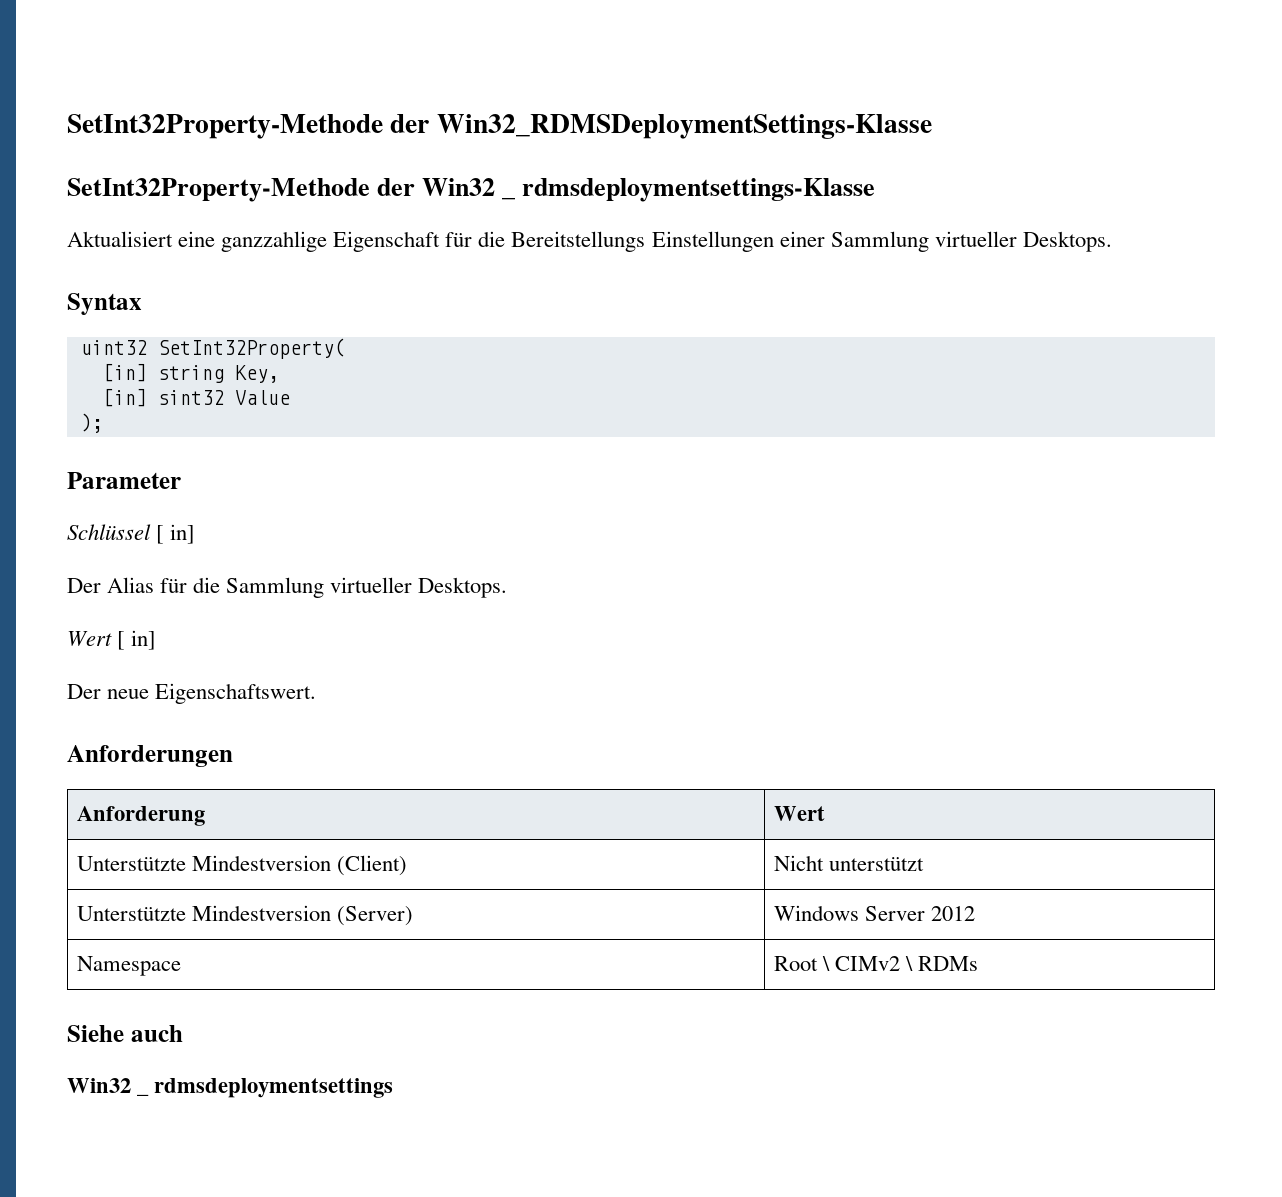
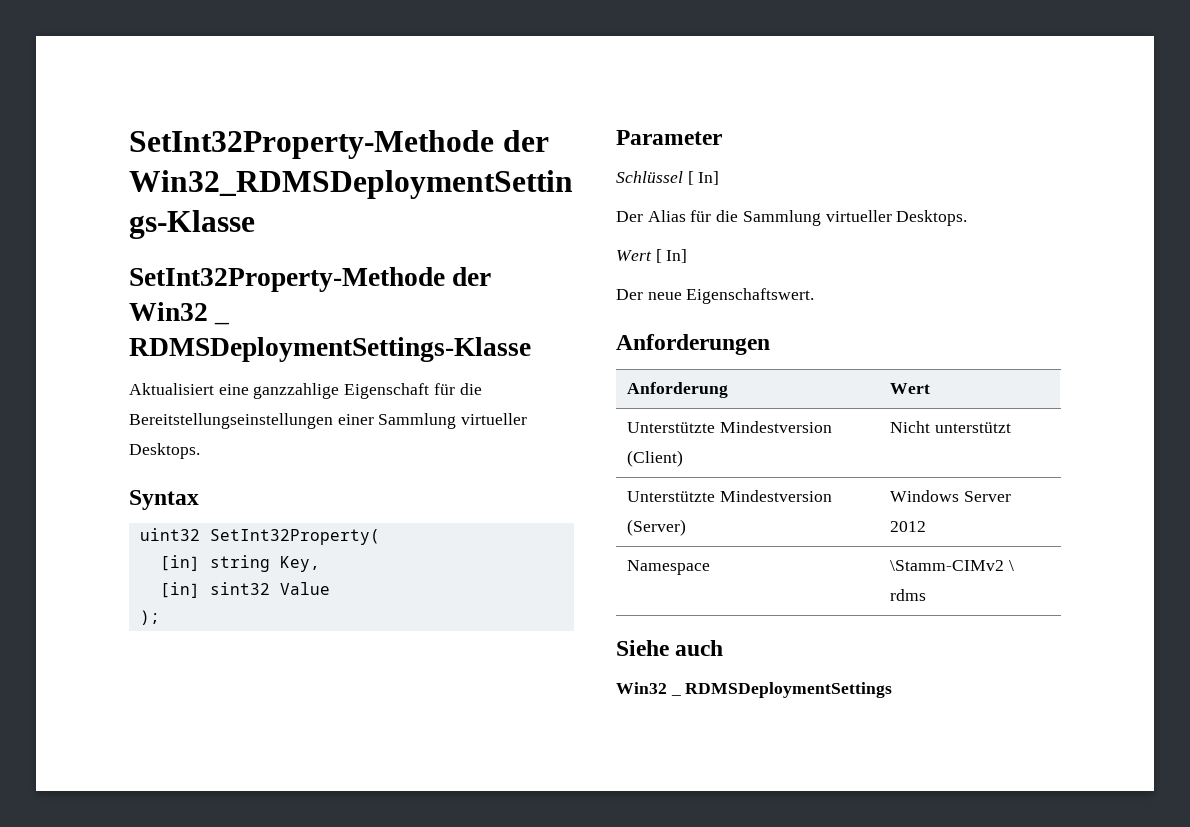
- SetInt32Property-Methode der Win32 _ rdmsdeploymentsettings-Klasse
+ SetInt32Property-Methode der Win32 _ RDMSDeploymentSettings-Klasse
- Aktualisiert eine ganzzahlige Eigenschaft für die Bereitstellungs Einstellungen einer Sammlung virtueller Desktops.
+ Aktualisiert eine ganzzahlige Eigenschaft für die Bereitstellungseinstellungen einer Sammlung virtueller Desktops.
- Schlüssel [ in]
+ Schlüssel [ In]
- Wert [ in]
+ Wert [ In]
- Namespace | Root \ CIMv2 \ RDMs
+ Namespace | \Stamm-CIMv2 \ rdms
- Win32 _ rdmsdeploymentsettings
+ Win32 _ RDMSDeploymentSettings

